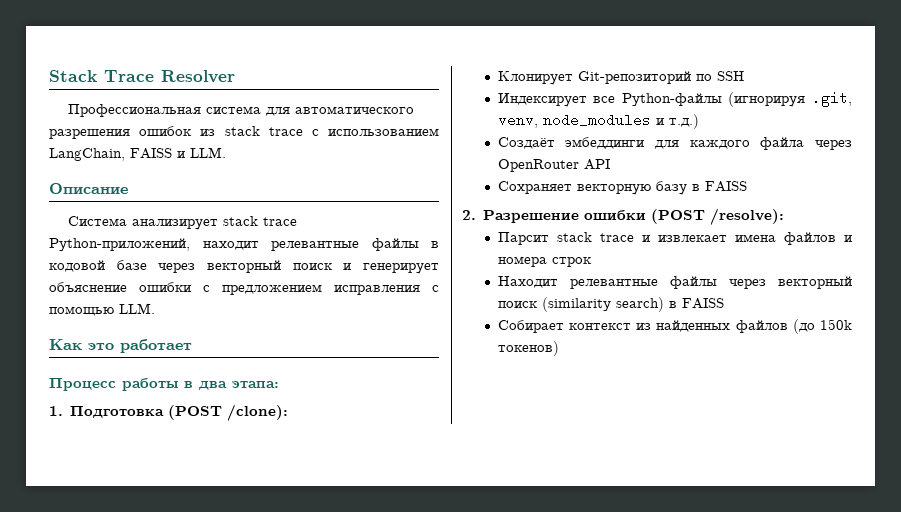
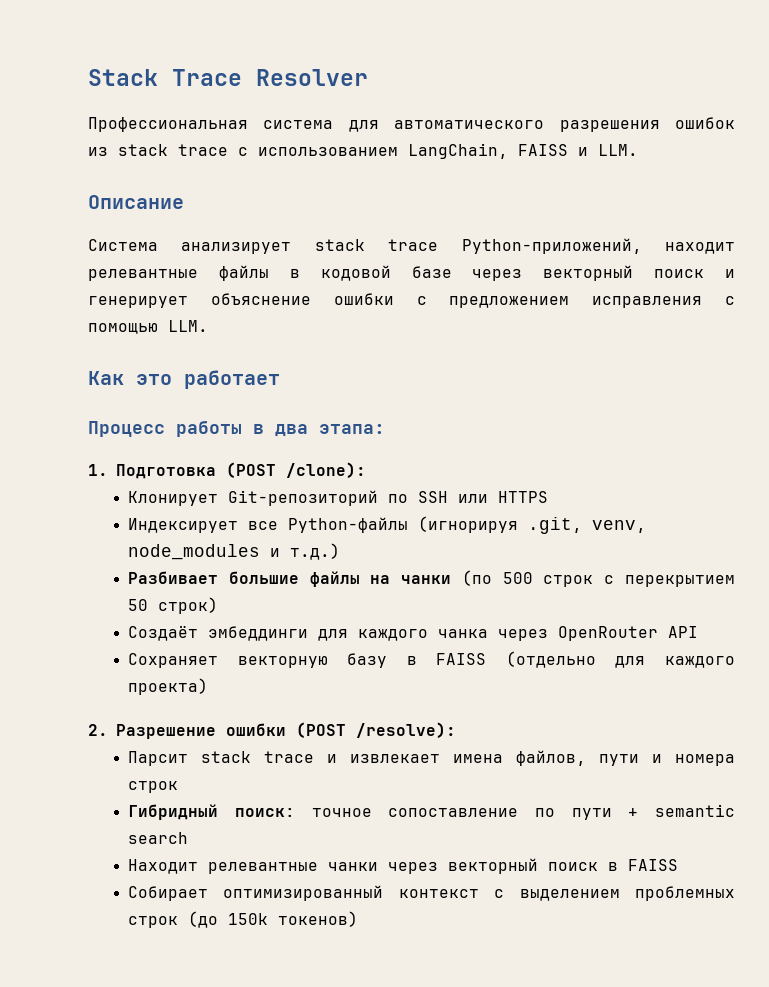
- Клонирует Git-репозиторий по SSH
+ Клонирует Git-репозиторий по SSH или HTTPS
+ Разбивает большие файлы на чанки (по 500 строк с перекрытием 50 строк)
- Создаёт эмбеддинги для каждого файла через OpenRouter API
+ Создаёт эмбеддинги для каждого чанка через OpenRouter API
- Сохраняет векторную базу в FAISS
+ Сохраняет векторную базу в FAISS (отдельно для каждого проекта)
- Парсит stack trace и извлекает имена файлов и номера строк
+ Парсит stack trace и извлекает имена файлов, пути и номера строк
+ Гибридный поиск: точное сопоставление по пути + semantic search
- Находит релевантные файлы через векторный поиск (similarity search) в FAISS
+ Находит релевантные чанки через векторный поиск в FAISS
- Собирает контекст из найденных файлов (до 150k токенов)
+ Собирает оптимизированный контекст с выделением проблемных строк (до 150k токенов)

